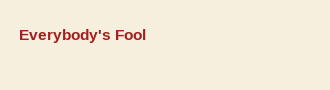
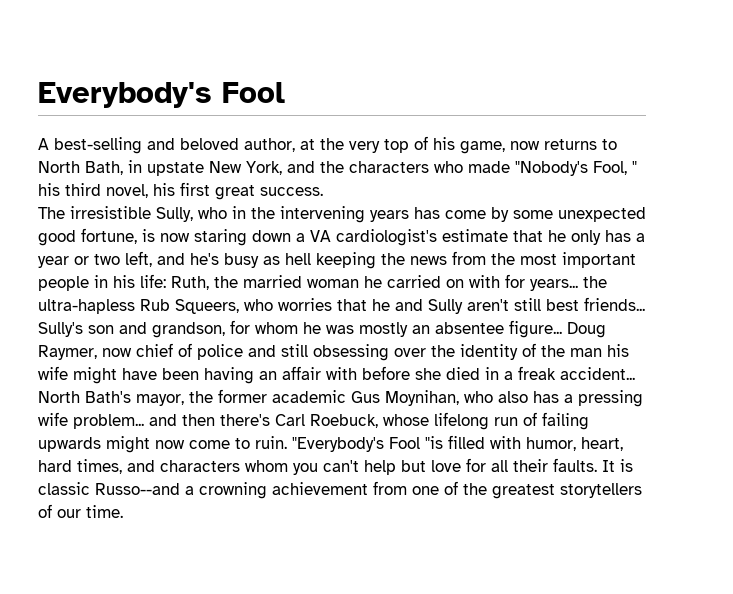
+ A best-selling and beloved author, at the very top of his game, now returns to North Bath, in upstate New York, and the characters who made "Nobody's Fool, " his third novel, his first great success.
+ The irresistible Sully, who in the intervening years has come by some unexpected good fortune, is now staring down a VA cardiologist's estimate that he only has a year or two left, and he's busy as hell keeping the news from the most important people in his life: Ruth, the married woman he carried on with for years... the ultra-hapless Rub Squeers, who worries that he and Sully aren't still best friends... Sully's son and grandson, for whom he was mostly an absentee figure... Doug Raymer, now chief of police and still obsessing over the identity of the man his wife might have been having an affair with before she died in a freak accident... North Bath's mayor, the former academic Gus Moynihan, who also has a pressing wife problem... and then there's Carl Roebuck, whose lifelong run of failing upwards might now come to ruin. "Everybody's Fool "is filled with humor, heart, hard times, and characters whom you can't help but love for all their faults. It is classic Russo--and a crowning achievement from one of the greatest storytellers of our time.

